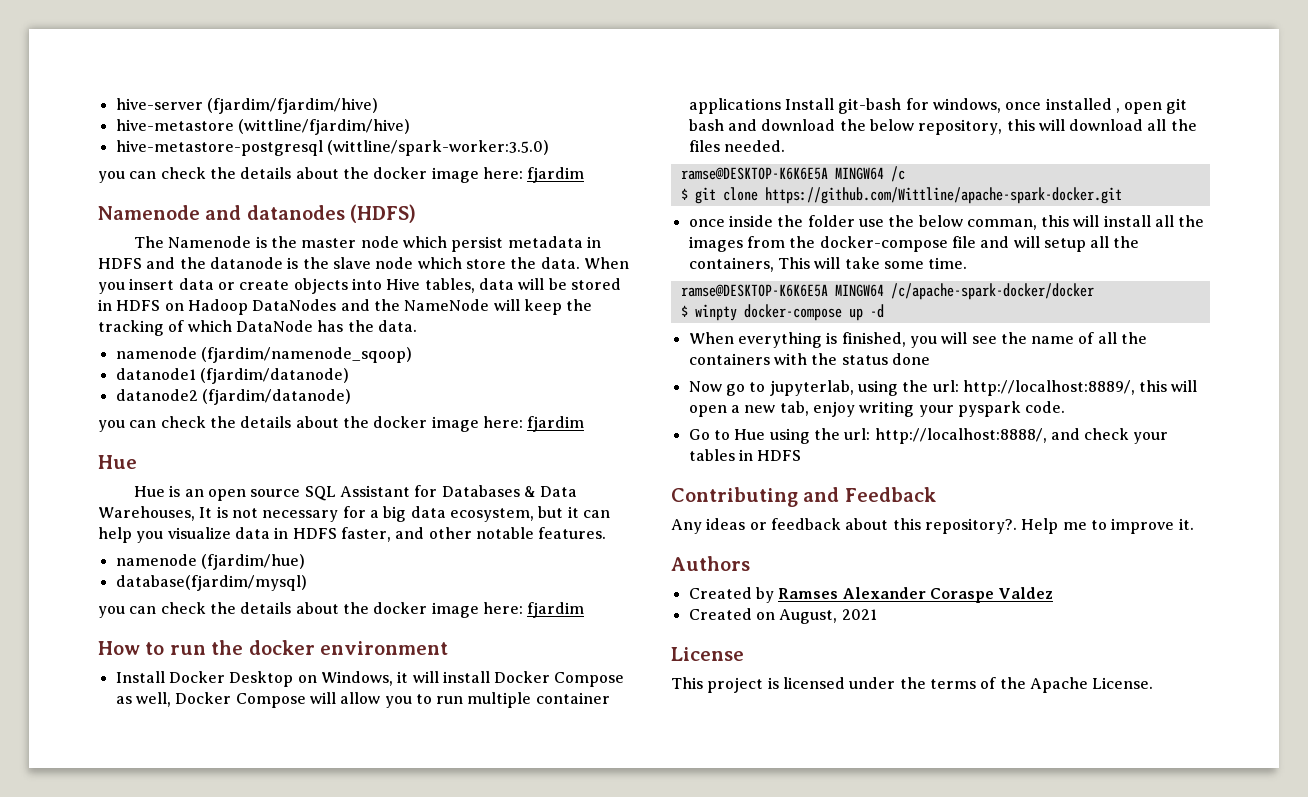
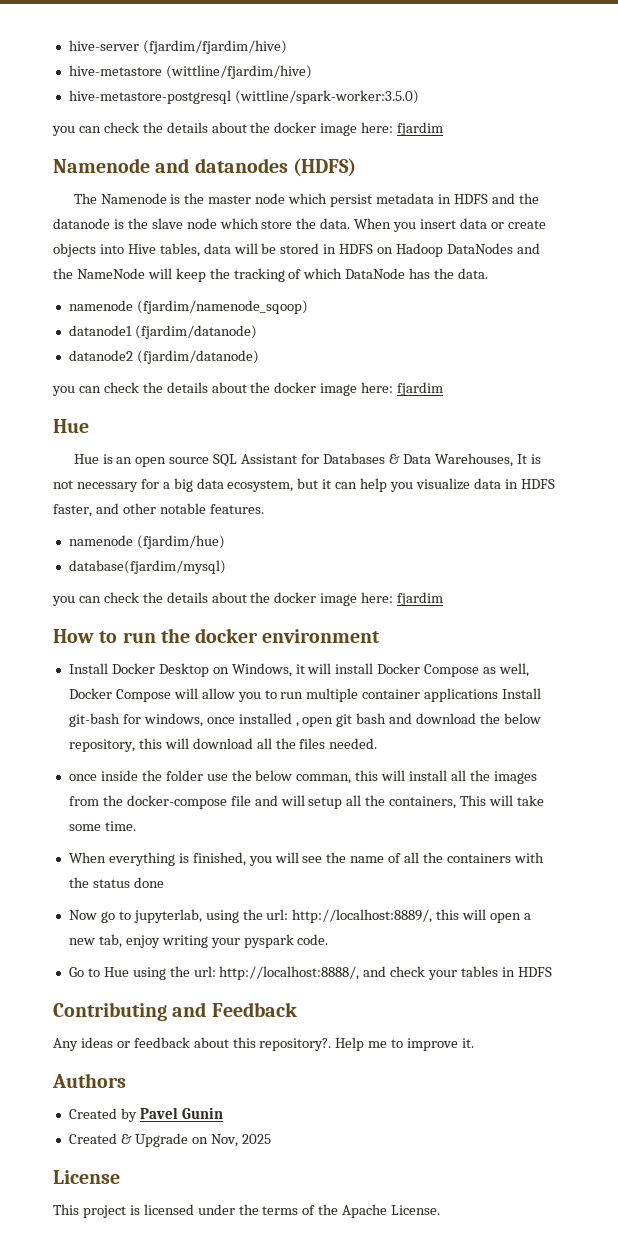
- ramse@DESKTOP-K6K6E5A MINGW64 /c
- $ git clone https://github.com/Wittline/apache-spark-docker.git
- ramse@DESKTOP-K6K6E5A MINGW64 /c/apache-spark-docker/docker
- $ winpty docker-compose up -d
- Created by Ramses Alexander Coraspe Valdez
- Created on August, 2021
+ Created by Pavel Gunin
+ Created & Upgrade on Nov, 2025

